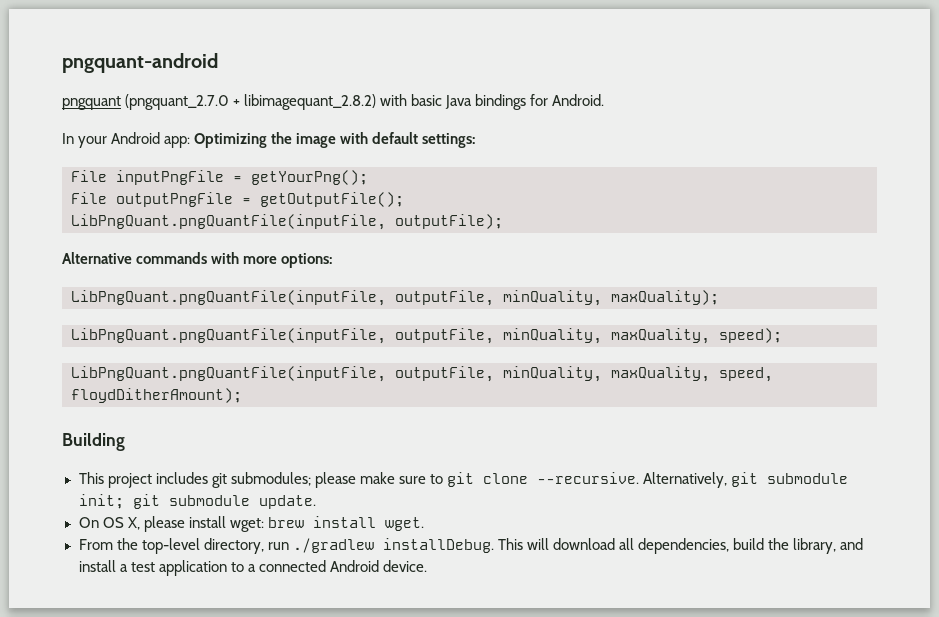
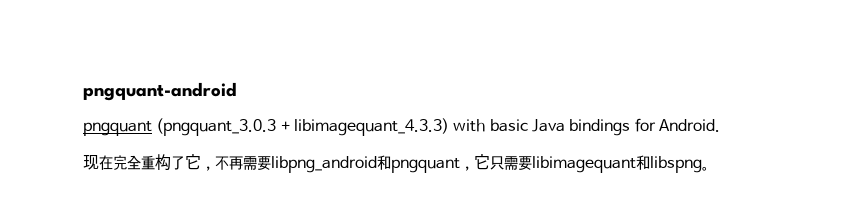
- pngquant (pngquant_2.7.0 + libimagequant_2.8.2) with basic Java bindings for Android.
+ pngquant (pngquant_3.0.3 + libimagequant_4.3.3) with basic Java bindings for Android.
- In your Android app: Optimizing the image with default settings:
- File inputPngFile = getYourPng();
- File outputPngFile = getOutputFile();
- LibPngQuant.pngQuantFile(inputFile, outputFile);
- Alternative commands with more options:
- LibPngQuant.pngQuantFile(inputFile, outputFile, minQuality, maxQuality);
- LibPngQuant.pngQuantFile(inputFile, outputFile, minQuality, maxQuality, speed);
- LibPngQuant.pngQuantFile(inputFile, outputFile, minQuality, maxQuality, speed, floydDitherAmount);
- Building
- This project includes git submodules; please make sure to git clone --recursive. Alternatively, git submodule init; git submodule update.
- On OS X, please install wget: brew install wget.
- From the top-level directory, run ./gradlew installDebug. This will download all dependencies, build the library, and install a test application to a connected Android device.
+ 现在完全重构了它，不再需要libpng_android和pngquant，它只需要libimagequant和libspng。

